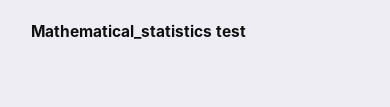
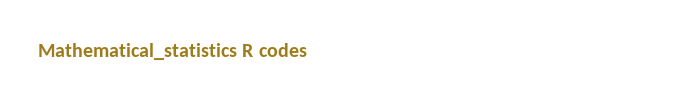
- Mathematical_statistics test
+ Mathematical_statistics R codes

